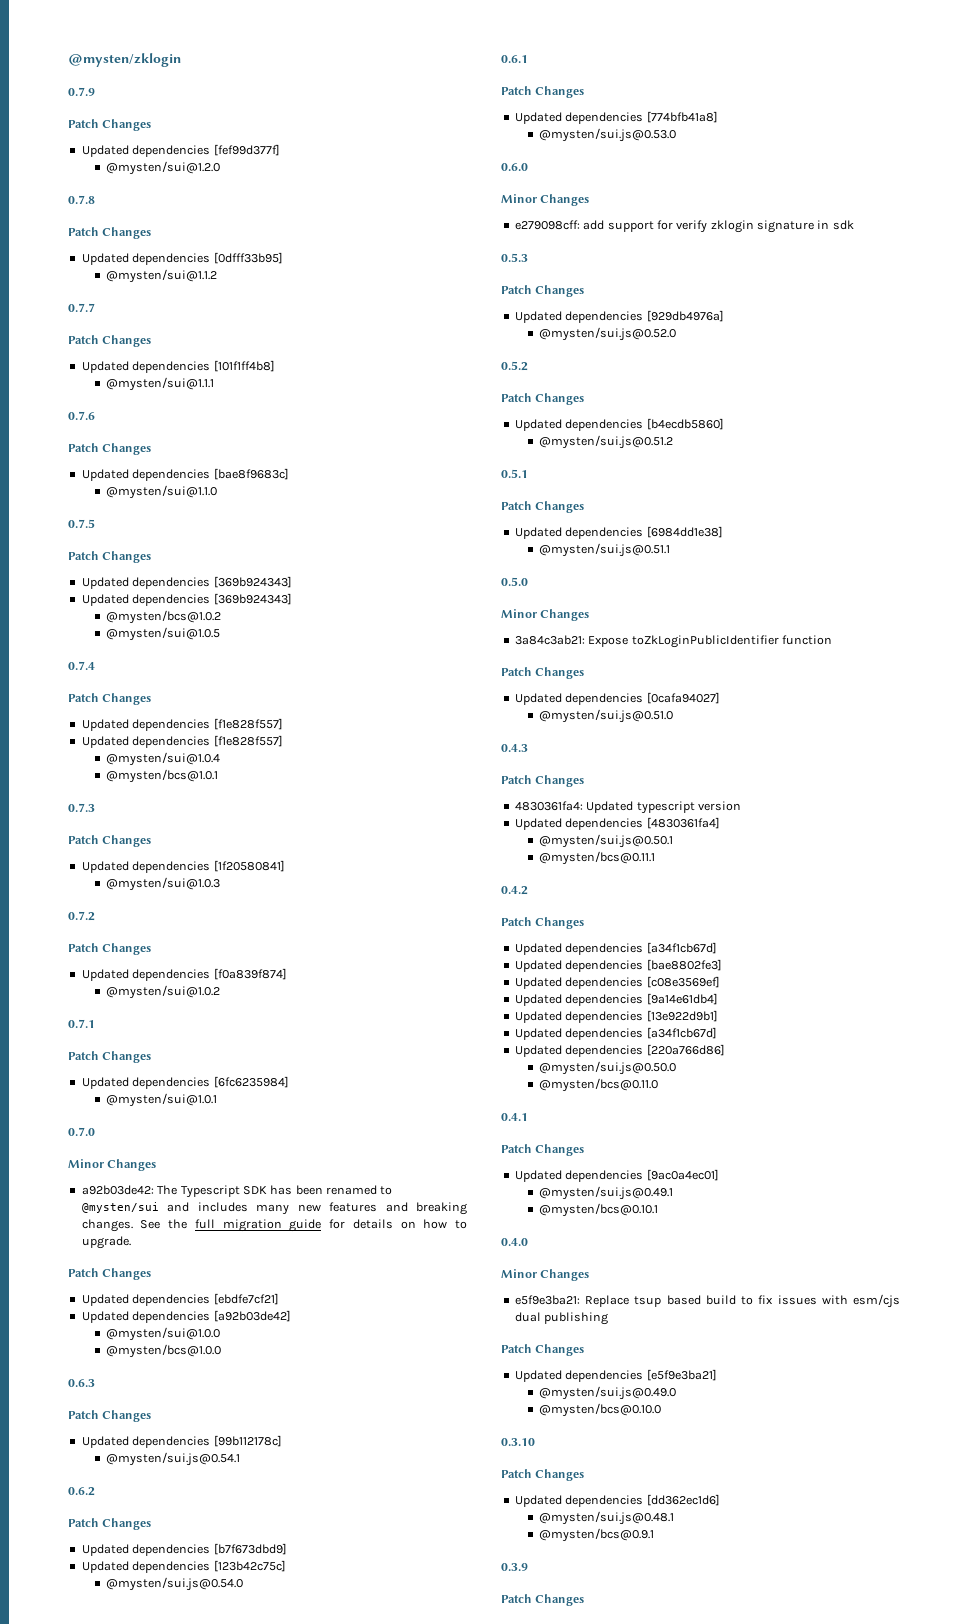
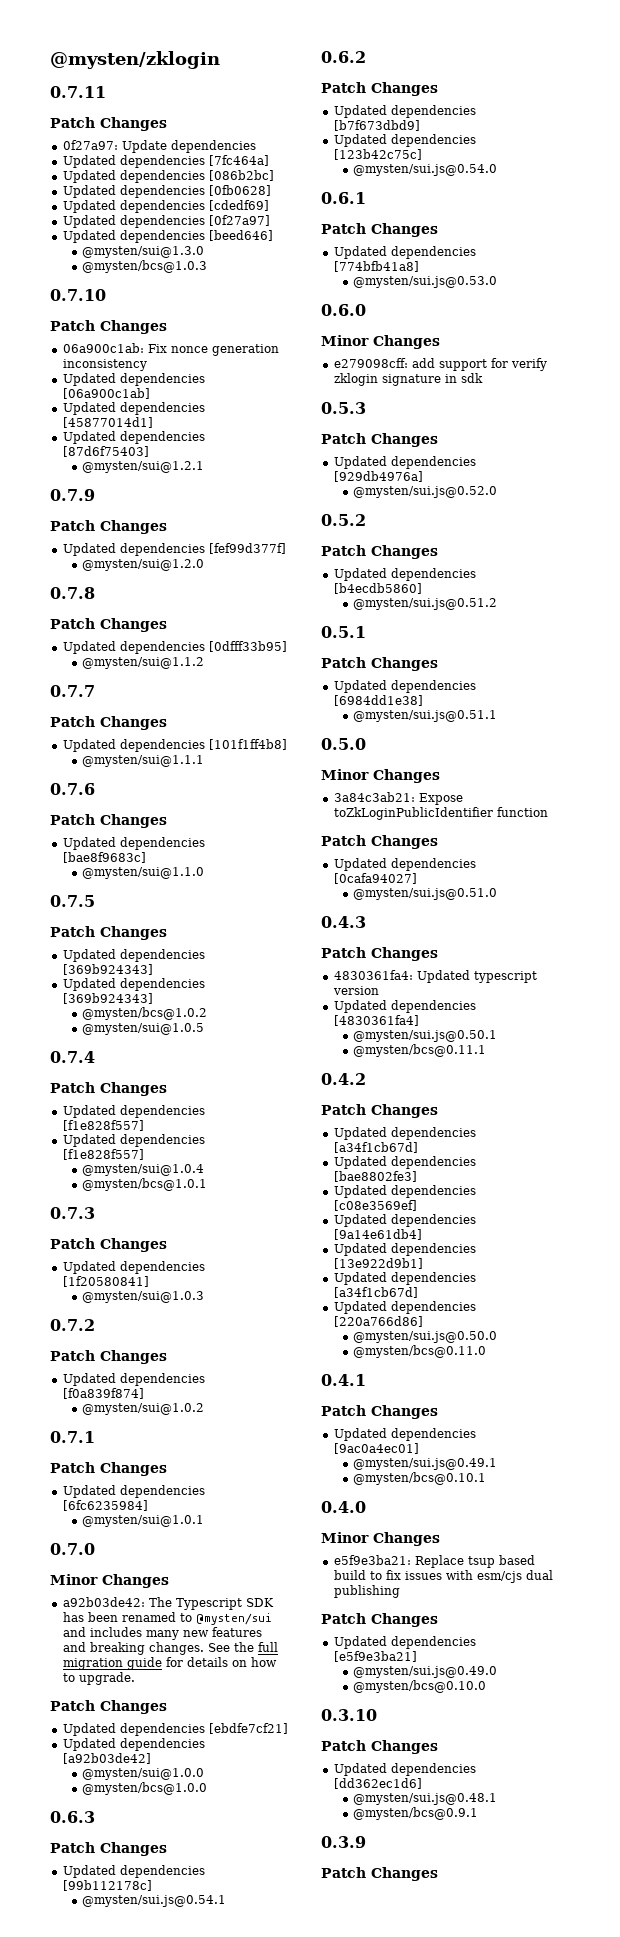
+ 0.7.11
+ Patch Changes
+ 0f27a97: Update dependencies
+ Updated dependencies [7fc464a]
+ Updated dependencies [086b2bc]
+ Updated dependencies [0fb0628]
+ Updated dependencies [cdedf69]
+ Updated dependencies [0f27a97]
+ Updated dependencies [beed646]
+ @mysten/sui@1.3.0
+ @mysten/bcs@1.0.3
+ 0.7.10
+ Patch Changes
+ 06a900c1ab: Fix nonce generation inconsistency
+ Updated dependencies [06a900c1ab]
+ Updated dependencies [45877014d1]
+ Updated dependencies [87d6f75403]
+ @mysten/sui@1.2.1

